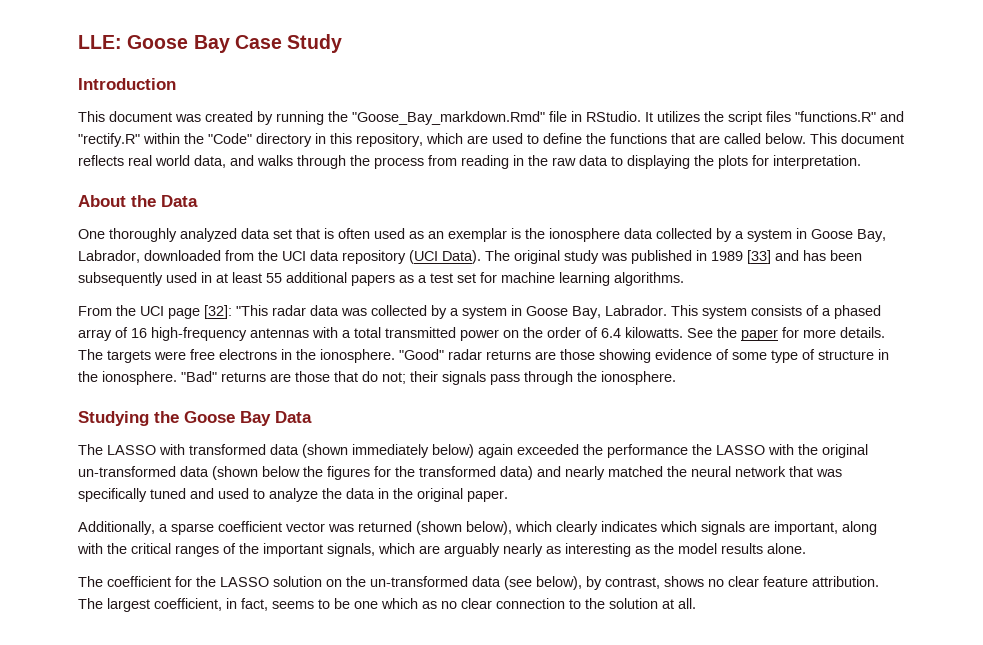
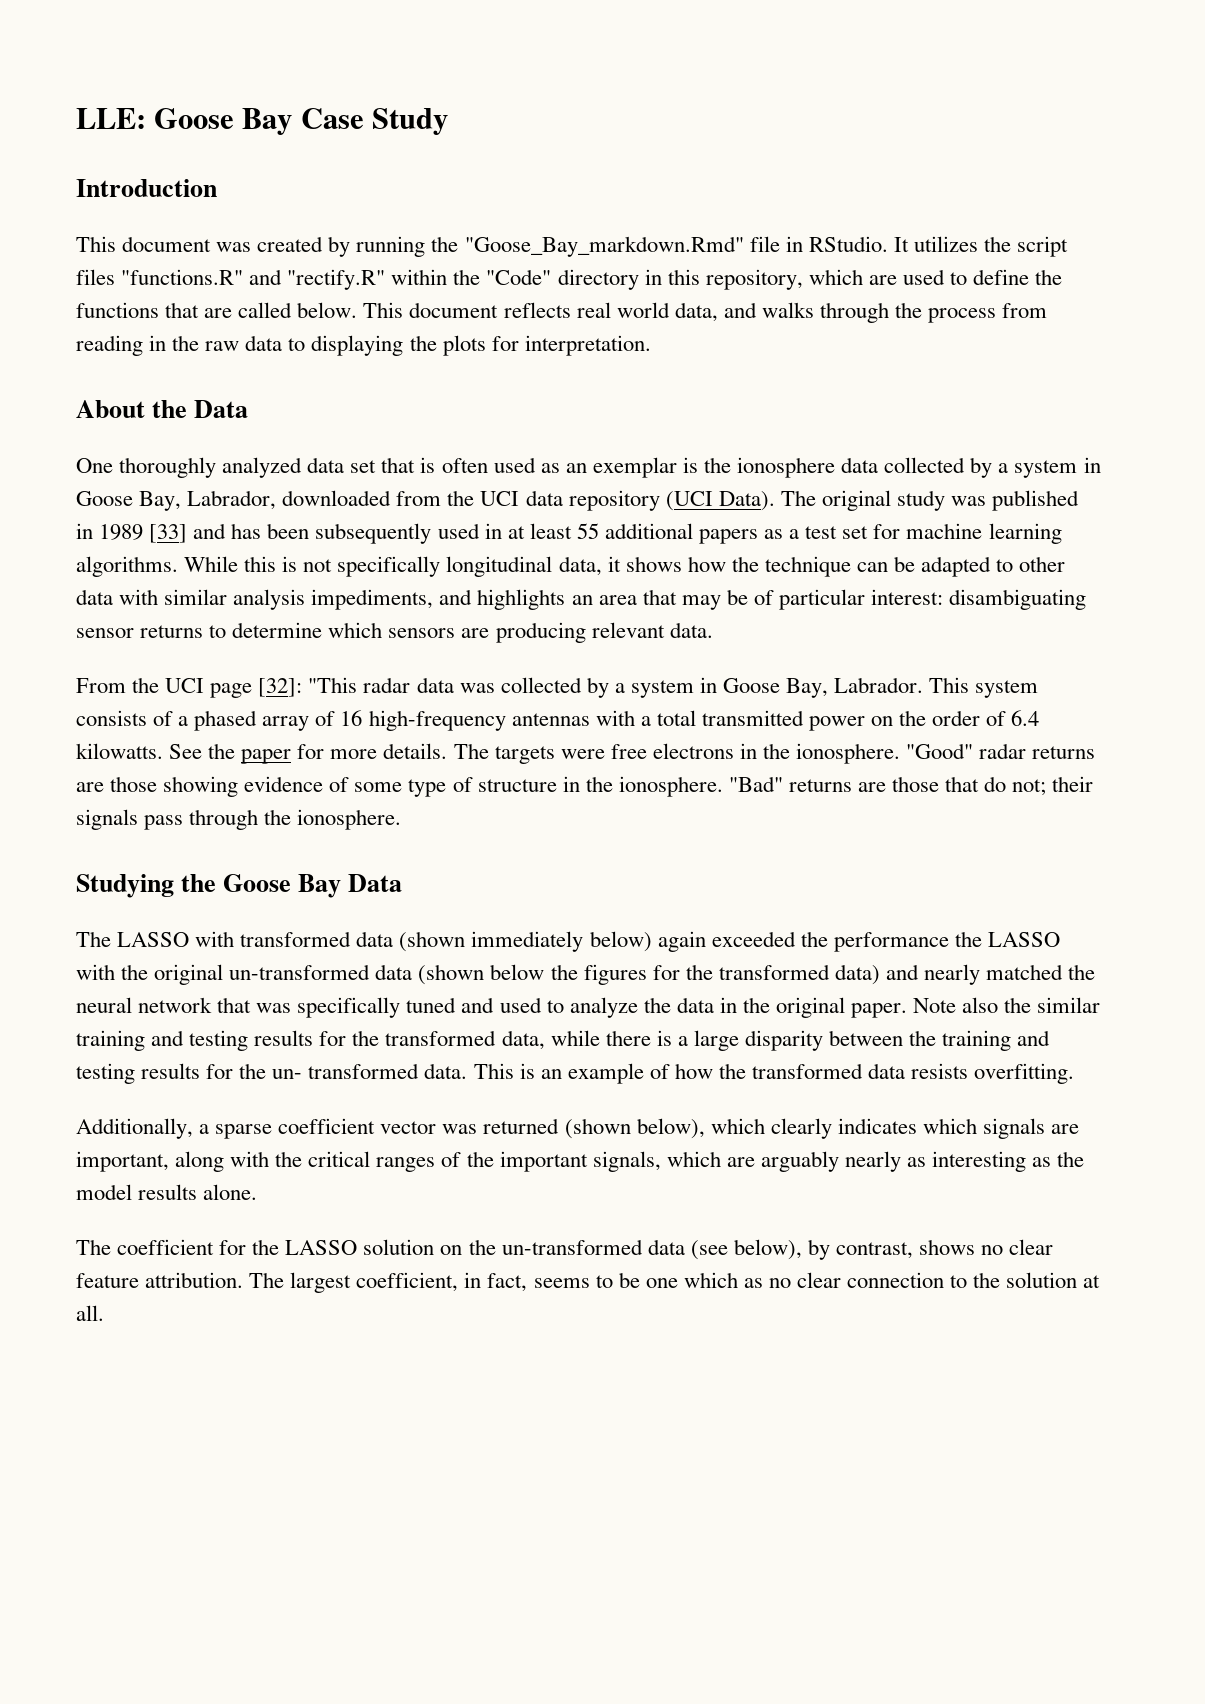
+ While this is not specifically longitudinal data, it shows how the technique can be adapted to other data with similar analysis impediments, and highlights an area that may be of particular interest: disambiguating sensor returns to determine which sensors are producing relevant data.
+ Note also the similar training and testing results for the transformed data, while there is a large disparity between the training and testing results for the un- transformed data. This is an example of how the transformed data resists overfitting.

